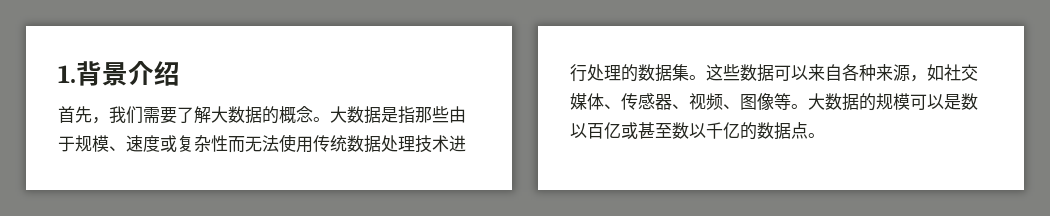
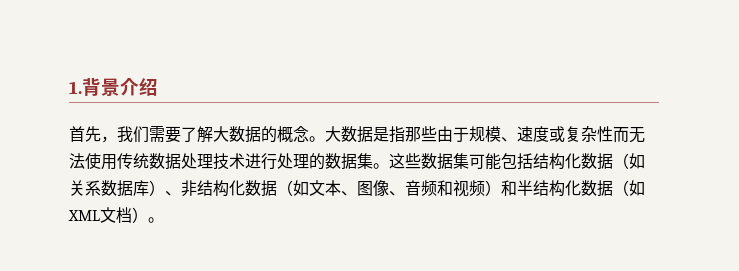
- 这些数据可以来自各种来源，如社交媒体、传感器、视频、图像等。大数据的规模可以是数以百亿或甚至数以千亿的数据点。
+ 这些数据集可能包括结构化数据（如关系数据库）、非结构化数据（如文本、图像、音频和视频）和半结构化数据（如XML文档）。

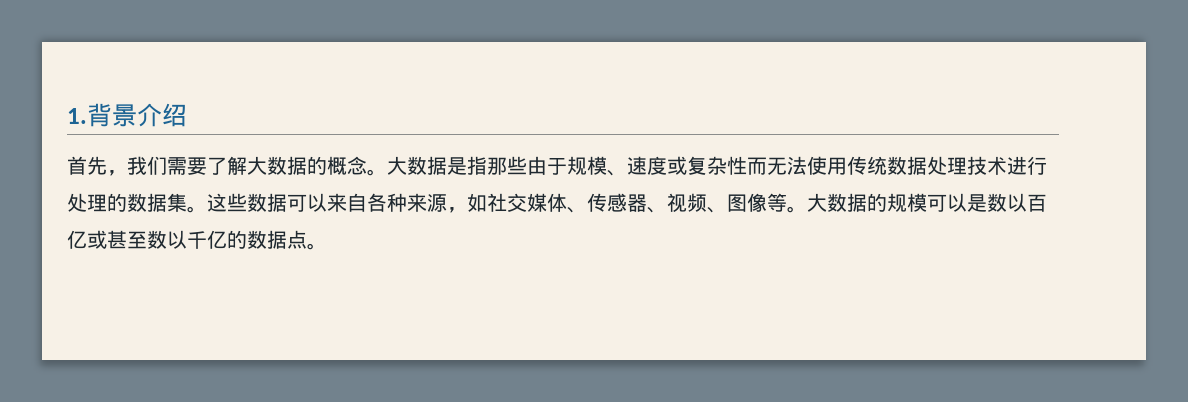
- 这些数据集可能包括结构化数据（如关系数据库）、非结构化数据（如文本、图像、音频和视频）和半结构化数据（如XML文档）。
+ 这些数据可以来自各种来源，如社交媒体、传感器、视频、图像等。大数据的规模可以是数以百亿或甚至数以千亿的数据点。

